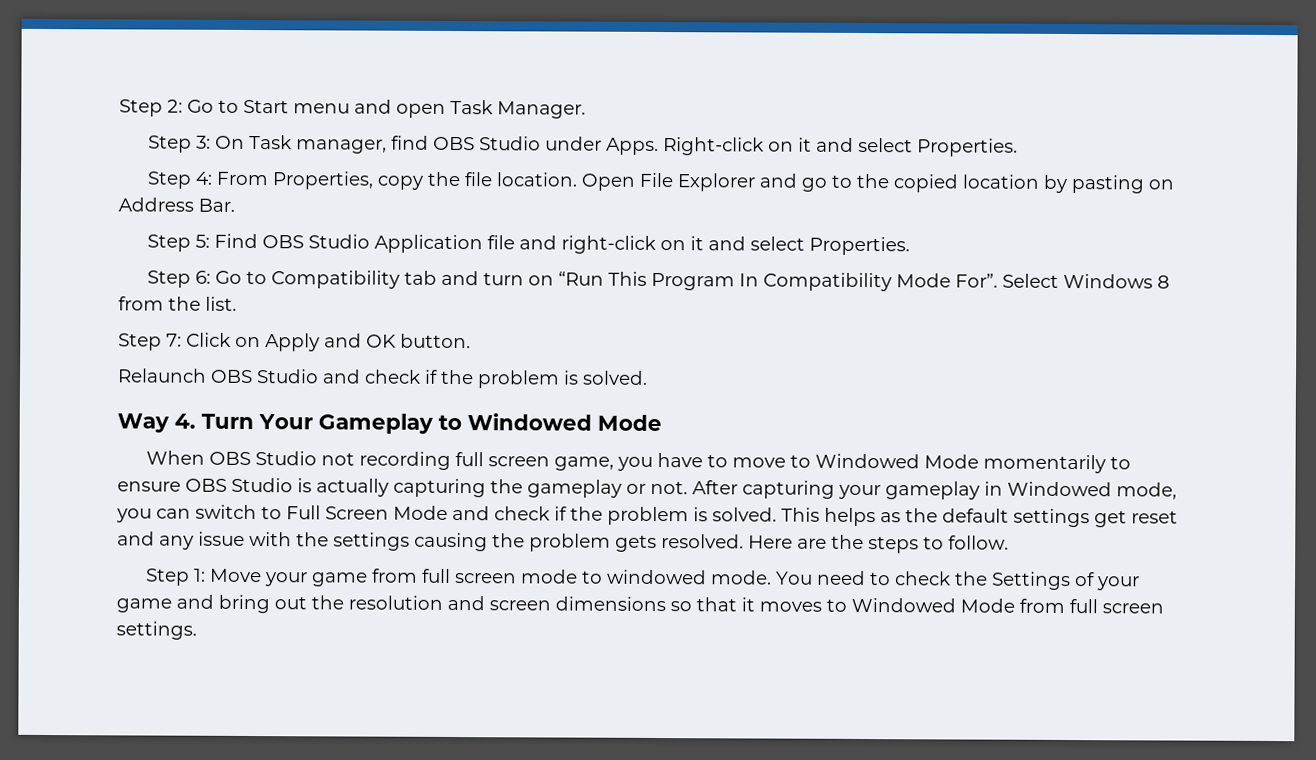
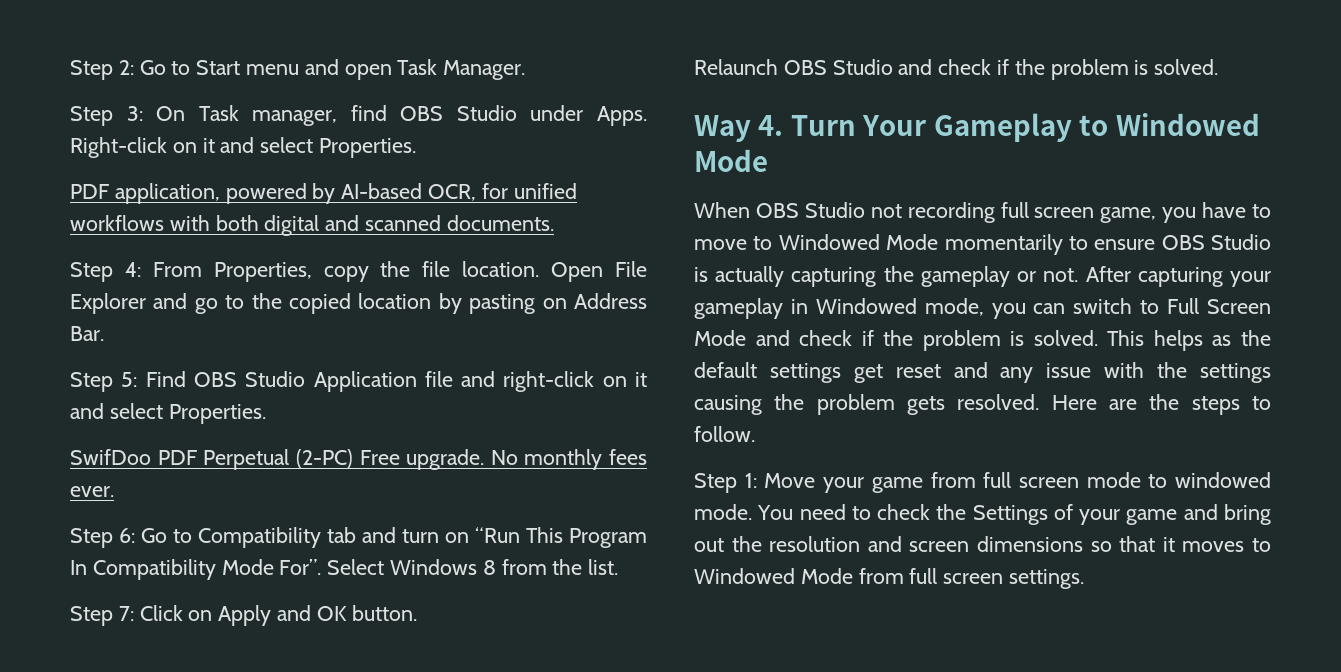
+ PDF application, powered by AI-based OCR, for unified workflows with both digital and scanned documents.
+ SwifDoo PDF Perpetual (2-PC) Free upgrade. No monthly fees ever.

